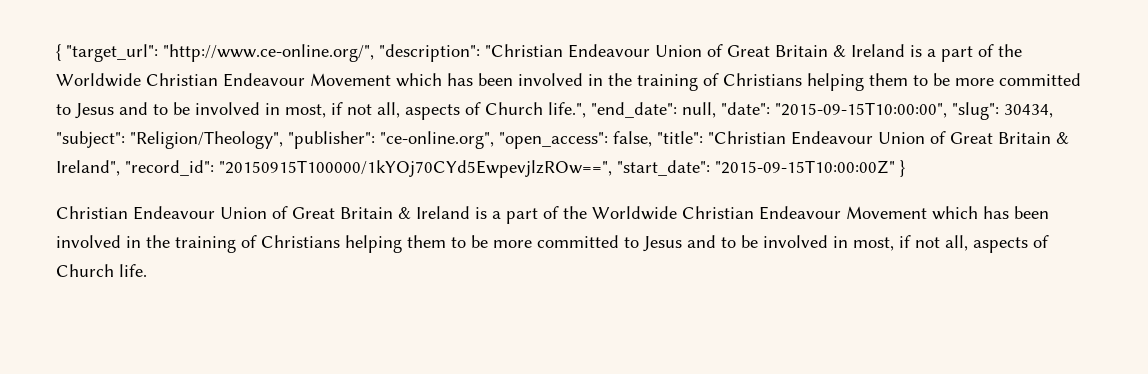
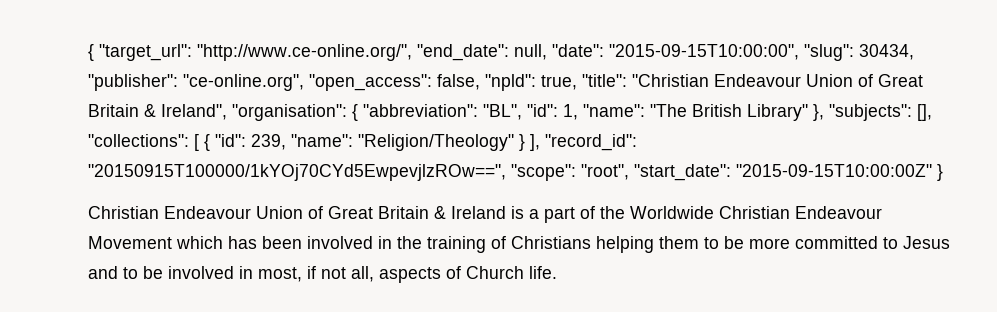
- { "target_url": "http://www.ce-online.org/", "description": "Christian Endeavour Union of Great Britain & Ireland is a part of the Worldwide Christian Endeavour Movement which has been involved in the training of Christians helping them to be more committed to Jesus and to be involved in most, if not all, aspects of Church life.", "end_date": null, "date": "2015-09-15T10:00:00", "slug": 30434, "subject": "Religion/Theology", "publisher": "ce-online.org", "open_access": false, "title": "Christian Endeavour Union of Great Britain & Ireland", "record_id": "20150915T100000/1kYOj70CYd5EwpevjlzROw==", "start_date": "2015-09-15T10:00:00Z" }
+ { "target_url": "http://www.ce-online.org/", "end_date": null, "date": "2015-09-15T10:00:00", "slug": 30434, "publisher": "ce-online.org", "open_access": false, "npld": true, "title": "Christian Endeavour Union of Great Britain & Ireland", "organisation": { "abbreviation": "BL", "id": 1, "name": "The British Library" }, "subjects": [], "collections": [ { "id": 239, "name": "Religion/Theology" } ], "record_id": "20150915T100000/1kYOj70CYd5EwpevjlzROw==", "scope": "root", "start_date": "2015-09-15T10:00:00Z" }

